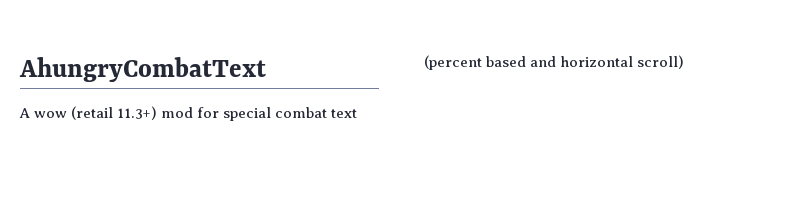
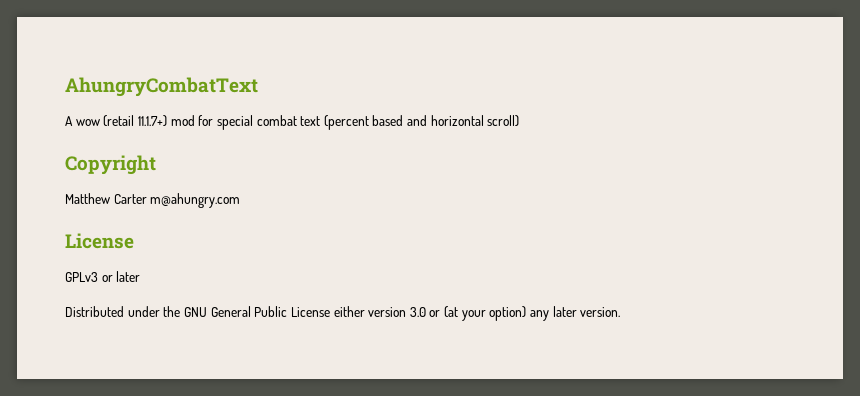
- A wow (retail 11.3+) mod for special combat text (percent based and horizontal scroll)
+ A wow (retail 11.1.7+) mod for special combat text (percent based and horizontal scroll)
+ Copyright
+ Matthew Carter m@ahungry.com
+ License
+ GPLv3 or later
+ Distributed under the GNU General Public License either version 3.0 or (at your option) any later version.

